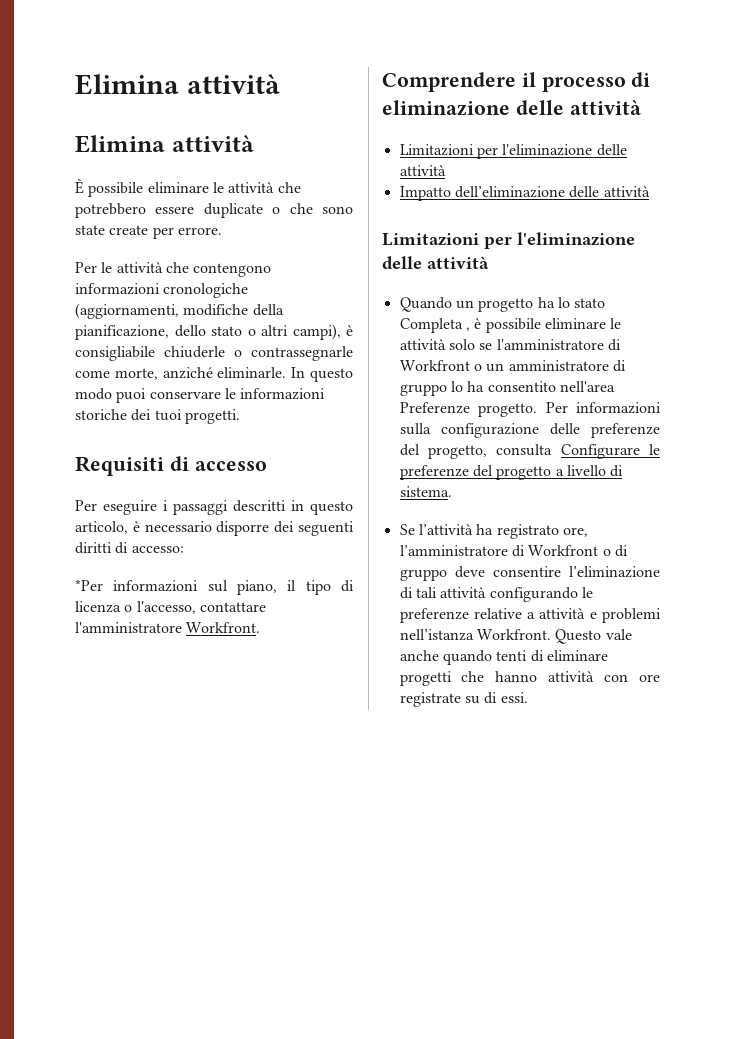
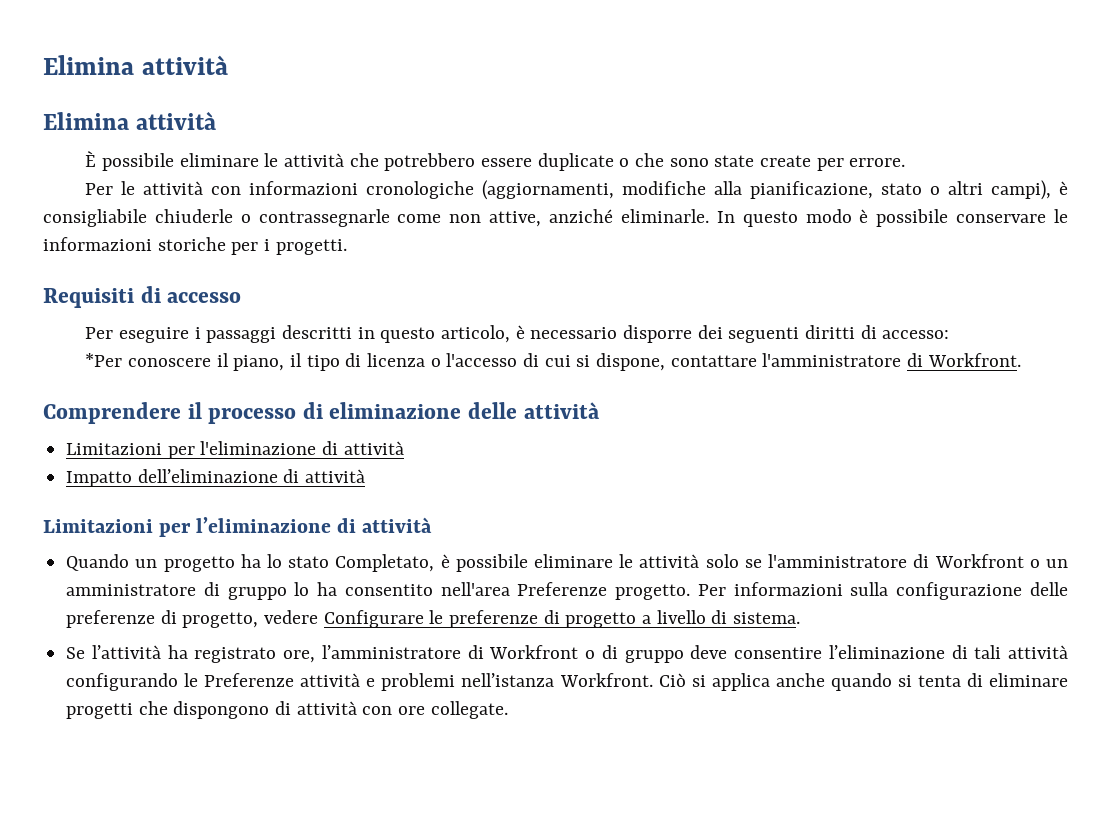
- Per le attività che contengono informazioni cronologiche (aggiornamenti, modifiche della pianificazione, dello stato o altri campi), è consigliabile chiuderle o contrassegnarle come morte, anziché eliminarle.
+ Per le attività con informazioni cronologiche (aggiornamenti, modifiche alla pianificazione, stato o altri campi), è consigliabile chiuderle o contrassegnarle come non attive, anziché eliminarle.
- In questo modo puoi conservare le informazioni storiche dei tuoi progetti.
+ In questo modo è possibile conservare le informazioni storiche per i progetti.
- *Per informazioni sul piano, il tipo di licenza o l'accesso, contattare l'amministratore Workfront.
+ *Per conoscere il piano, il tipo di licenza o l'accesso di cui si dispone, contattare l'amministratore di Workfront.
  Comprendere il processo di eliminazione delle attività
- Limitazioni per l'eliminazione delle attività
+ Limitazioni per l'eliminazione di attività
- Impatto dell’eliminazione delle attività
- Limitazioni per l'eliminazione delle attività
+ Impatto dell’eliminazione di attività
+ Limitazioni per l’eliminazione di attività
- Quando un progetto ha lo stato Completa , è possibile eliminare le attività solo se l'amministratore di Workfront o un amministratore di gruppo lo ha consentito nell'area Preferenze progetto.
+ Quando un progetto ha lo stato Completato, è possibile eliminare le attività solo se l'amministratore di Workfront o un amministratore di gruppo lo ha consentito nell'area Preferenze progetto.
- Per informazioni sulla configurazione delle preferenze del progetto, consulta Configurare le preferenze del progetto a livello di sistema.
+ Per informazioni sulla configurazione delle preferenze di progetto, vedere Configurare le preferenze di progetto a livello di sistema.
- Se l’attività ha registrato ore, l’amministratore di Workfront o di gruppo deve consentire l’eliminazione di tali attività configurando le preferenze relative a attività e problemi nell’istanza Workfront.
+ Se l’attività ha registrato ore, l’amministratore di Workfront o di gruppo deve consentire l’eliminazione di tali attività configurando le Preferenze attività e problemi nell’istanza Workfront.
- Questo vale anche quando tenti di eliminare progetti che hanno attività con ore registrate su di essi.
+ Ciò si applica anche quando si tenta di eliminare progetti che dispongono di attività con ore collegate.

